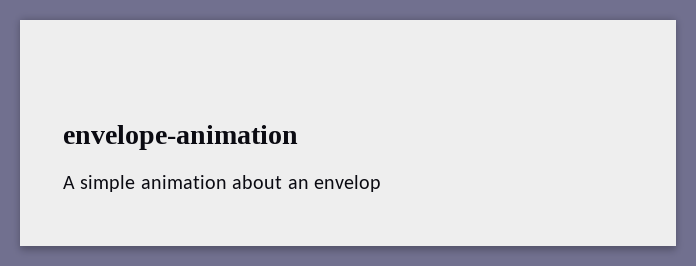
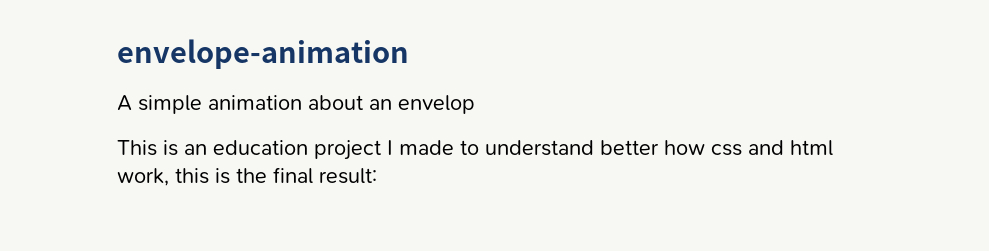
+ This is an education project I made to understand better how css and html work, this is the final result:

